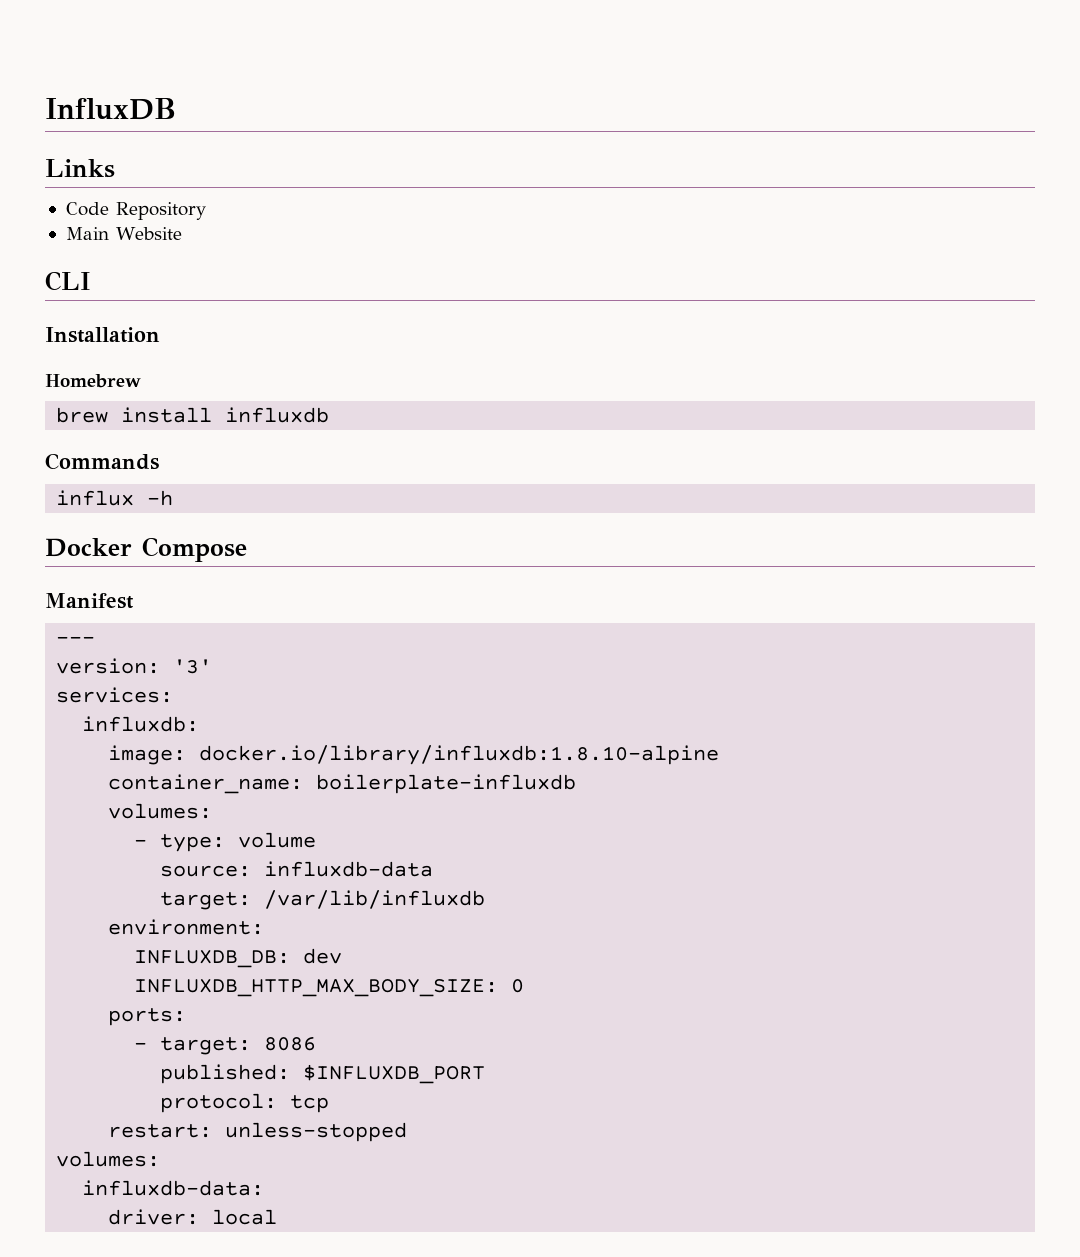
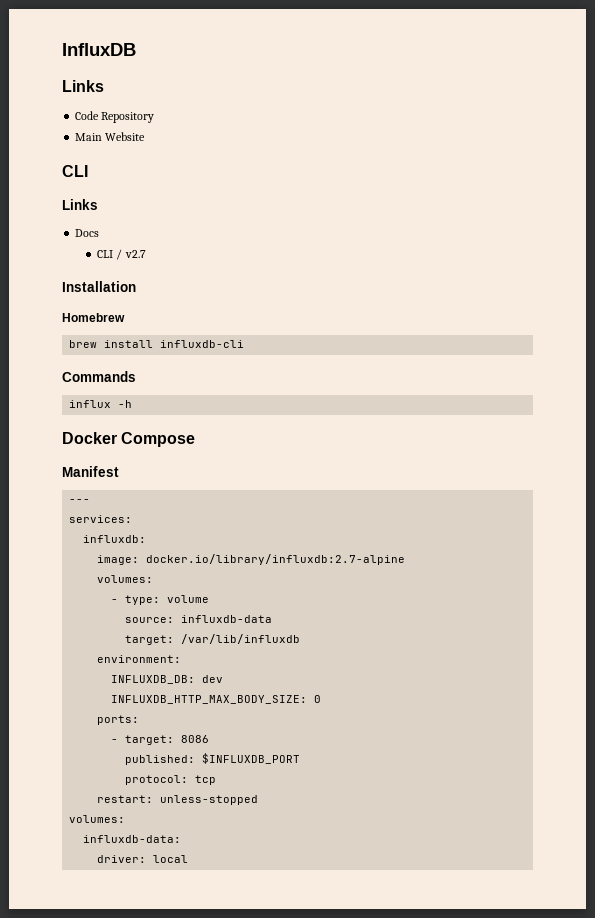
  Main Website
  CLI
+ Links
+ Docs
+ CLI / v2.7
- brew install influxdb
+ brew install influxdb-cli
- version: '3'
- image: docker.io/library/influxdb:1.8.10-alpine
- container_name: boilerplate-influxdb
+ image: docker.io/library/influxdb:2.7-alpine

